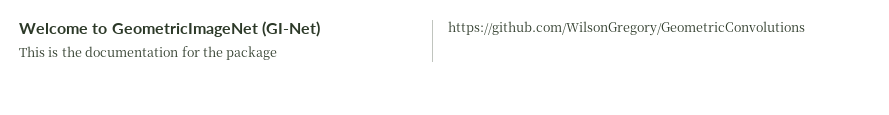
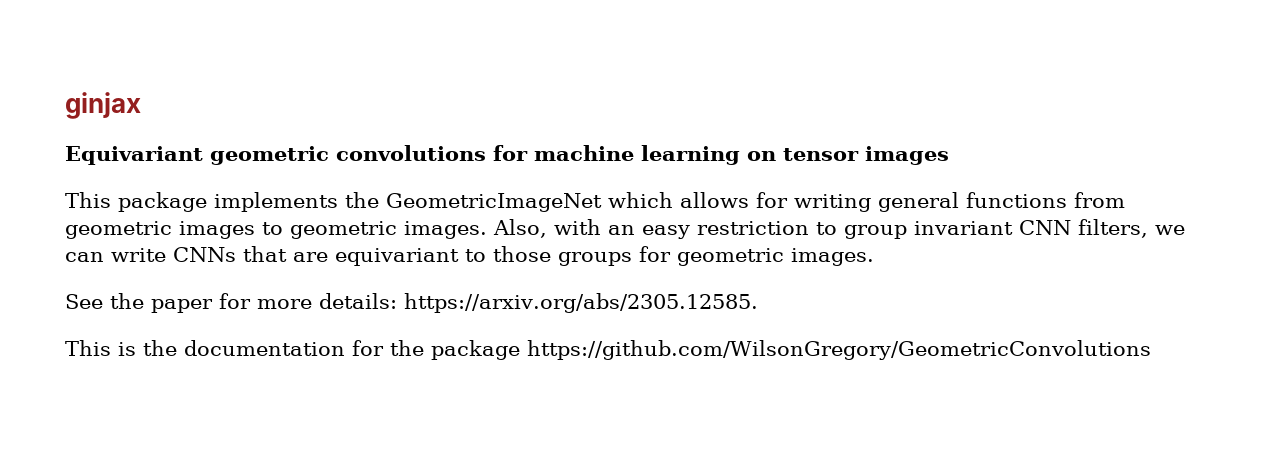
- Welcome to GeometricImageNet (GI-Net)
+ ginjax
+ Equivariant geometric convolutions for machine learning on tensor images
+ This package implements the GeometricImageNet which allows for writing general functions from geometric images to geometric images. Also, with an easy restriction to group invariant CNN filters, we can write CNNs that are equivariant to those groups for geometric images.
+ See the paper for more details: https://arxiv.org/abs/2305.12585.

